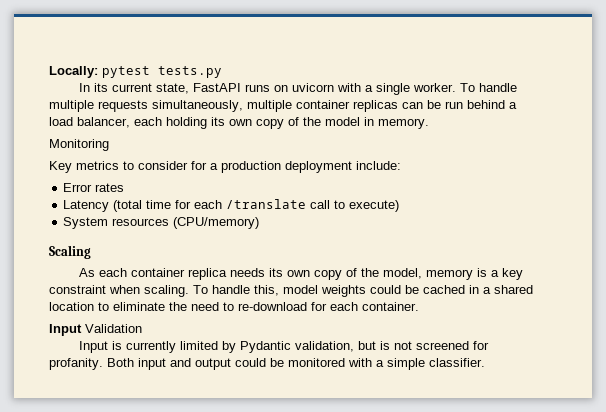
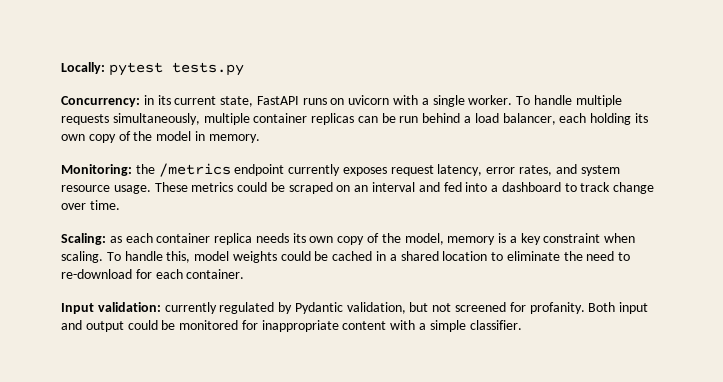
- In its current state, FastAPI runs on uvicorn with a single worker.
+ Concurrency: in its current state, FastAPI runs on uvicorn with a single worker.
- Monitoring
- Key metrics to consider for a production deployment include:
- Error rates
- Latency (total time for each /translate call to execute)
- System resources (CPU/memory)
- Scaling
- As each container replica needs its own copy of the model, memory is a key constraint when scaling.
+ Monitoring: the /metrics endpoint currently exposes request latency, error rates, and system resource usage. These metrics could be scraped on an interval and fed into a dashboard to track change over time.
+ Scaling: as each container replica needs its own copy of the model, memory is a key constraint when scaling.
- Input Validation
- Input is currently limited by Pydantic validation, but is not screened for profanity.
+ Input validation: currently regulated by Pydantic validation, but not screened for profanity.
- Both input and output could be monitored with a simple classifier.
+ Both input and output could be monitored for inappropriate content with a simple classifier.

